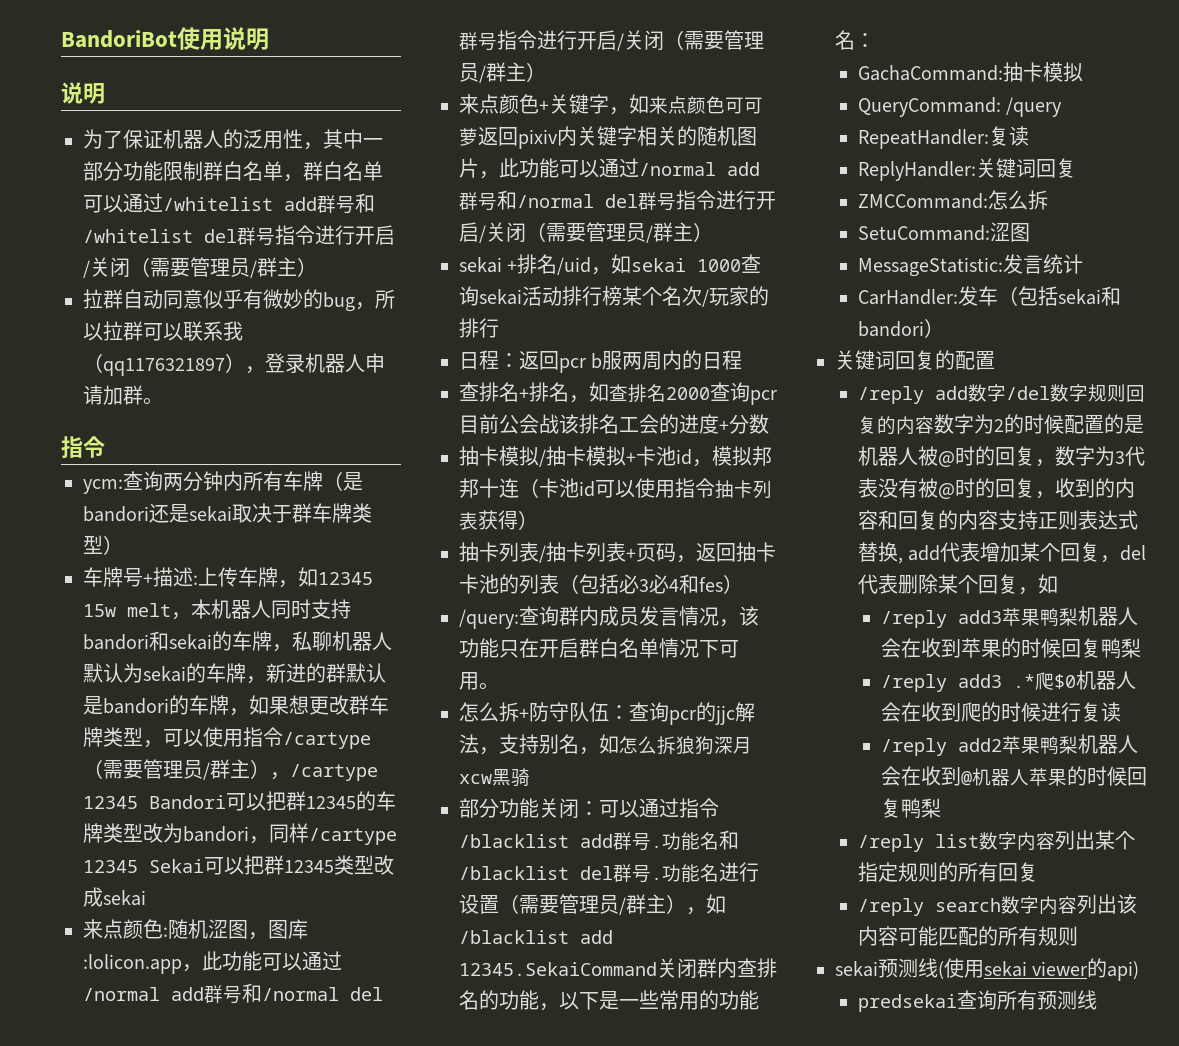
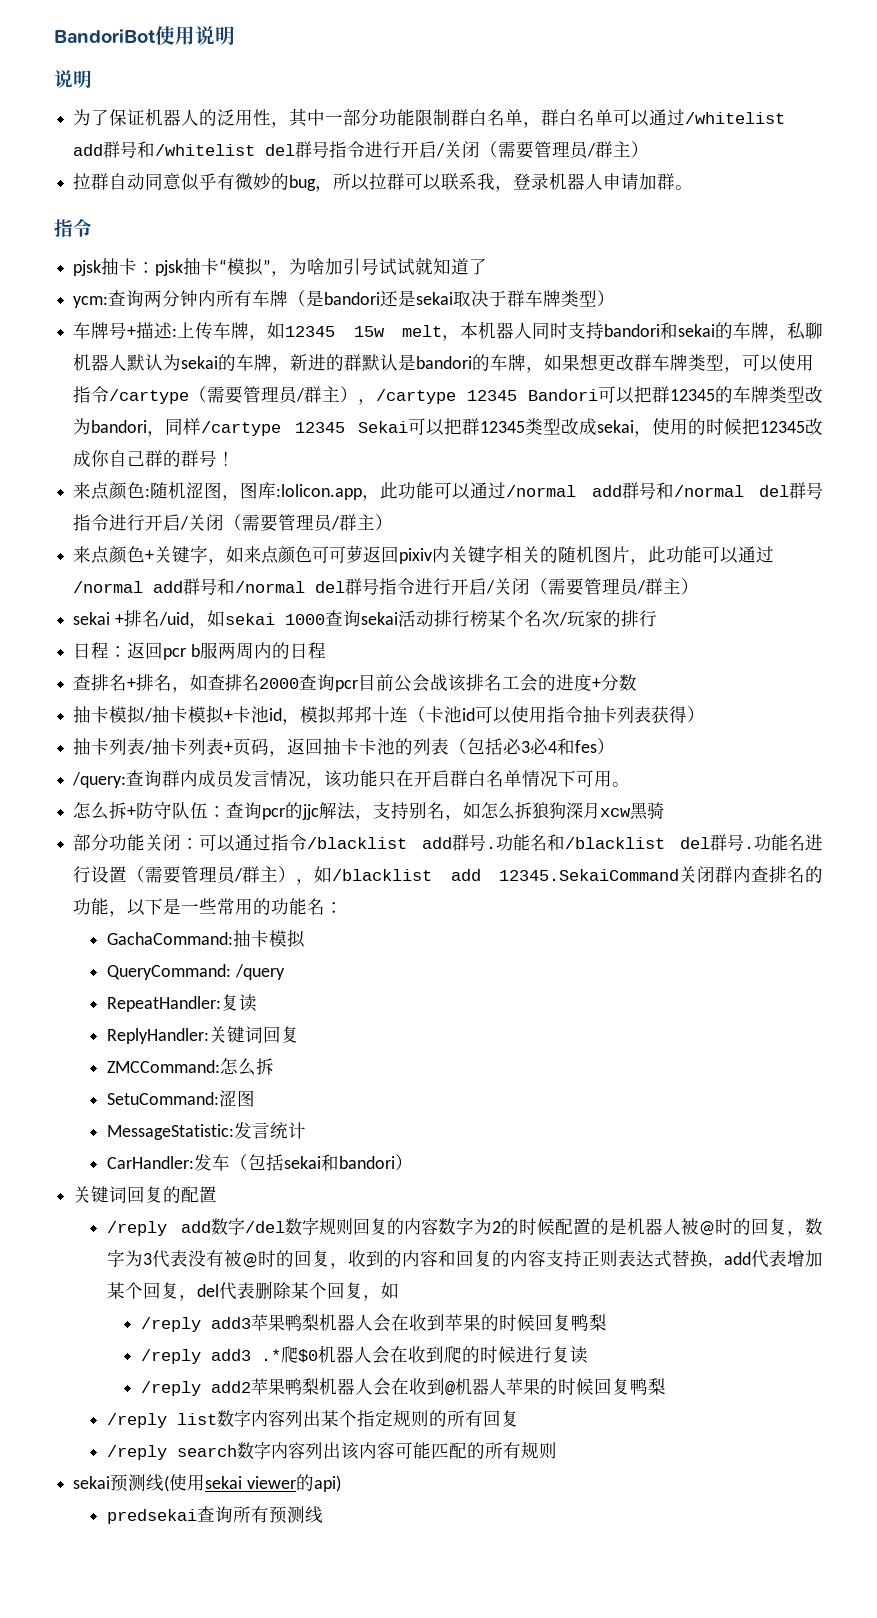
- 拉群自动同意似乎有微妙的bug，所以拉群可以联系我（qq1176321897），登录机器人申请加群。
+ 拉群自动同意似乎有微妙的bug，所以拉群可以联系我，登录机器人申请加群。
+ pjsk抽卡：pjsk抽卡“模拟”，为啥加引号试试就知道了
- 上传车牌，如12345 15w melt，本机器人同时支持bandori和sekai的车牌，私聊机器人默认为sekai的车牌，新进的群默认是bandori的车牌，如果想更改群车牌类型，可以使用指令/cartype（需要管理员/群主），/cartype 12345 Bandori可以把群12345的车牌类型改为bandori，同样/cartype 12345 Sekai可以把群12345类型改成sekai
+ 上传车牌，如12345 15w melt，本机器人同时支持bandori和sekai的车牌，私聊机器人默认为sekai的车牌，新进的群默认是bandori的车牌，如果想更改群车牌类型，可以使用指令/cartype（需要管理员/群主），/cartype 12345 Bandori可以把群12345的车牌类型改为bandori，同样/cartype 12345 Sekai可以把群12345类型改成sekai，使用的时候把12345改成你自己群的群号！

